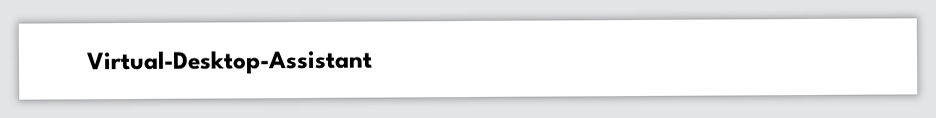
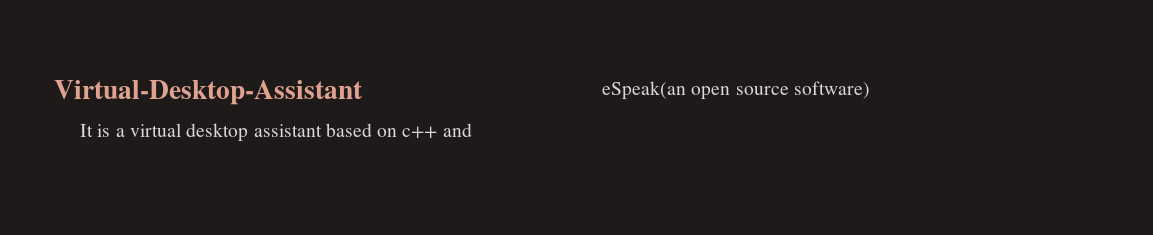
+ It is a virtual desktop assistant based on c++ and eSpeak(an open source software)

